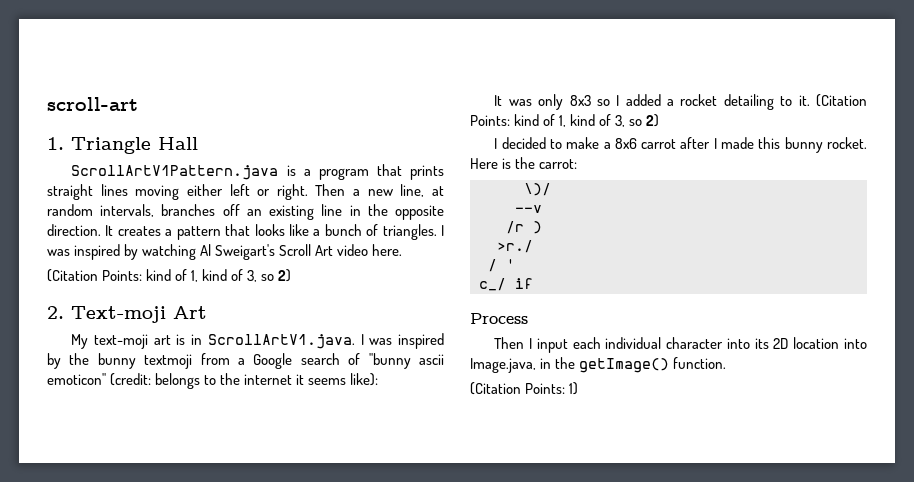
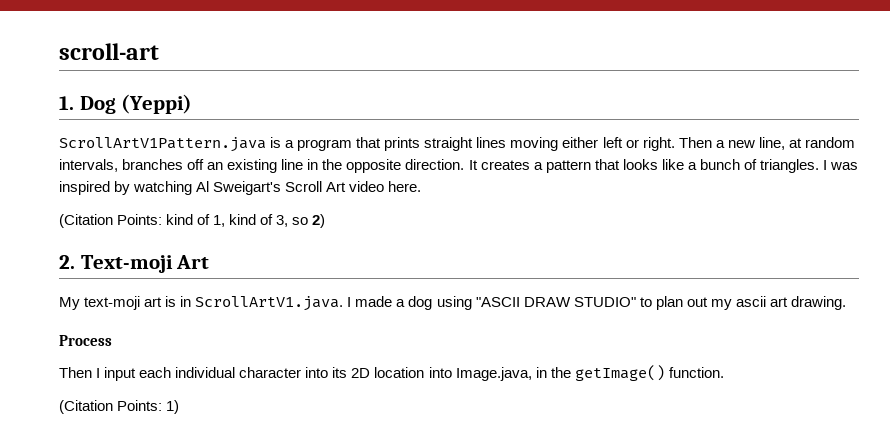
- 1. Triangle Hall
+ 1. Dog (Yeppi)
- My text-moji art is in ScrollArtV1.java. I was inspired by the bunny textmoji from a Google search of "bunny ascii emoticon" (credit: belongs to the internet it seems like):
- It was only 8x3 so I added a rocket detailing to it. (Citation Points: kind of 1, kind of 3, so 2)
- I decided to make a 8x6 carrot after I made this bunny rocket. Here is the carrot:
- \)/
- --v
- /r )
- >r./
- / '
- c_/ if
+ My text-moji art is in ScrollArtV1.java. I made a dog using "ASCII DRAW STUDIO" to plan out my ascii art drawing.

